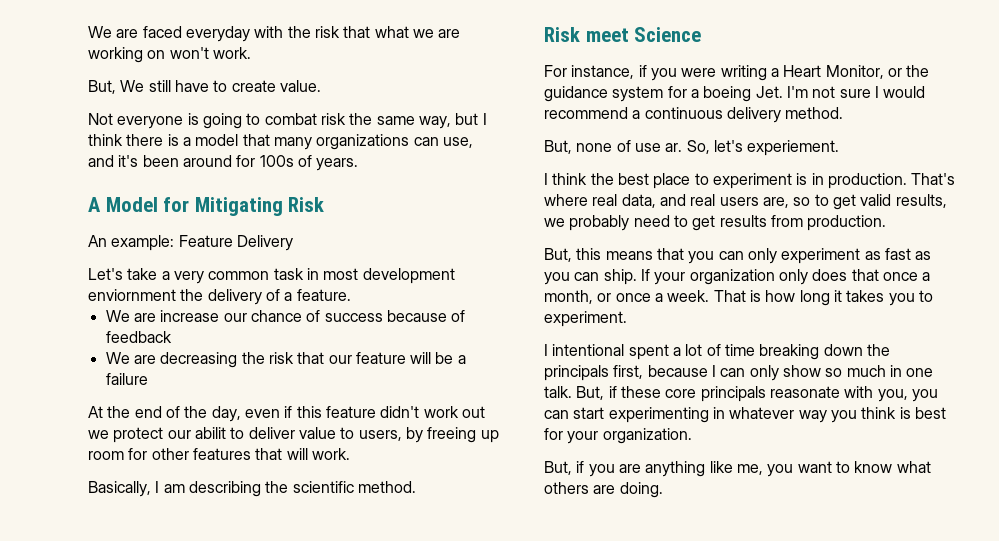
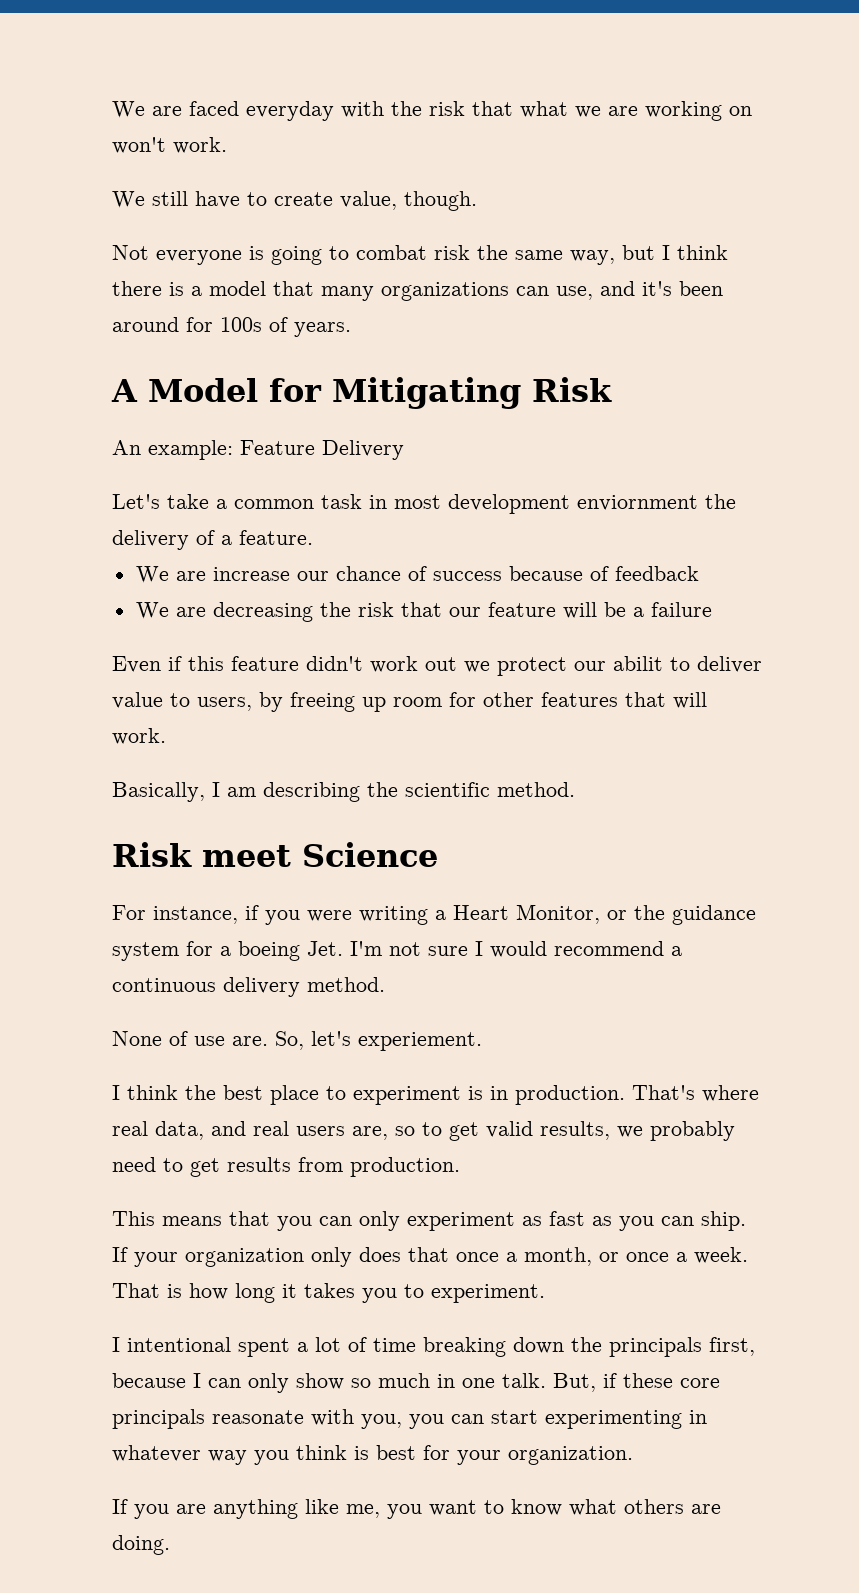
- But, We still have to create value.
+ We still have to create value, though.
- Let's take a very common task in most development enviornment the delivery of a feature.
+ Let's take a common task in most development enviornment the delivery of a feature.
- At the end of the day, even if this feature didn't work out we protect our abilit to deliver value to users, by freeing up room for other features that will work.
+ Even if this feature didn't work out we protect our abilit to deliver value to users, by freeing up room for other features that will work.
- But, none of use ar.
+ None of use are.
- But, this means that you can only experiment as fast as you can ship.
+ This means that you can only experiment as fast as you can ship.
- But, if you are anything like me, you want to know what others are doing.
+ If you are anything like me, you want to know what others are doing.

